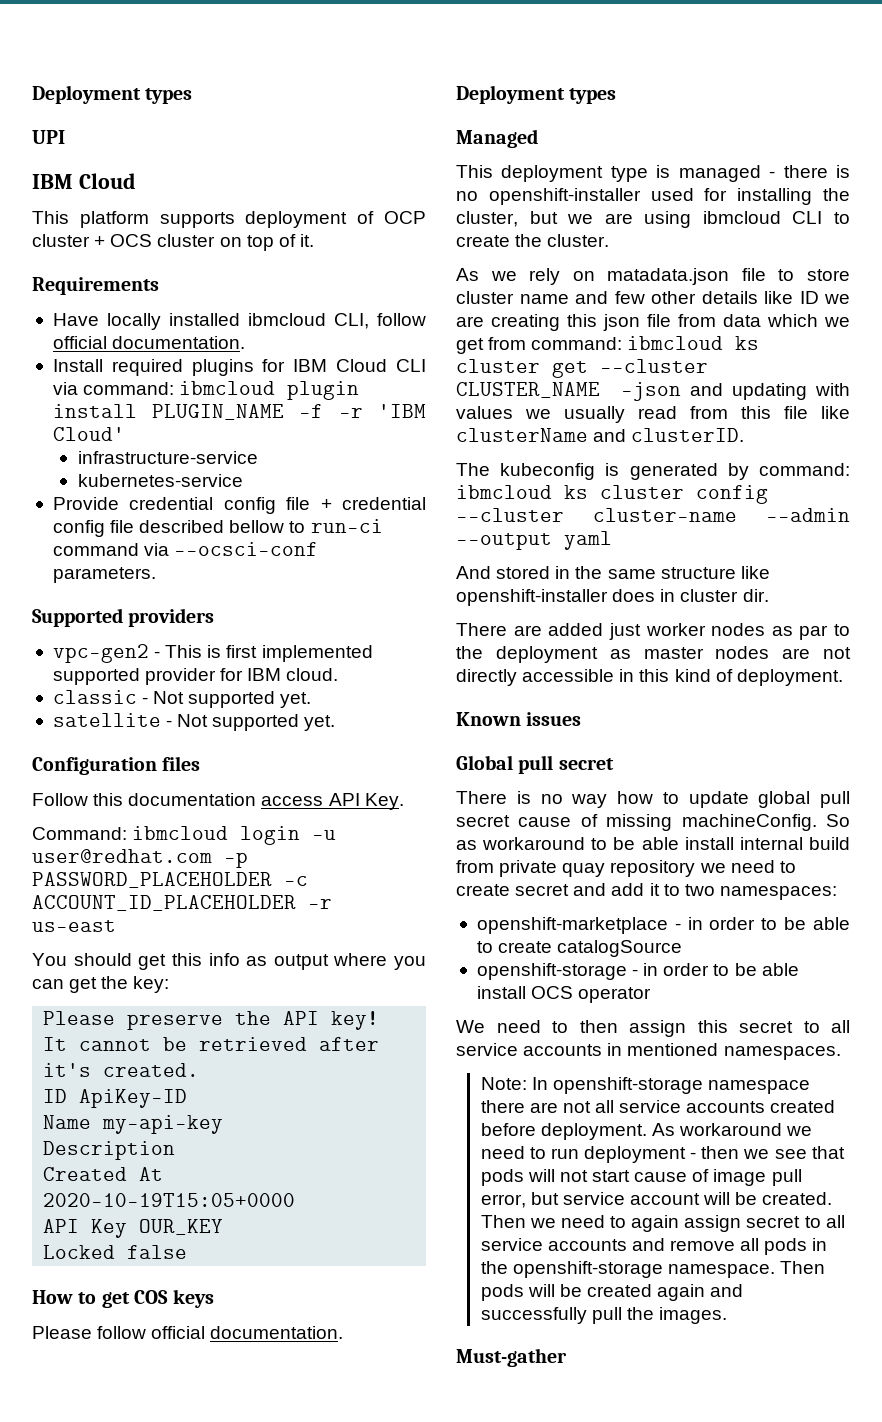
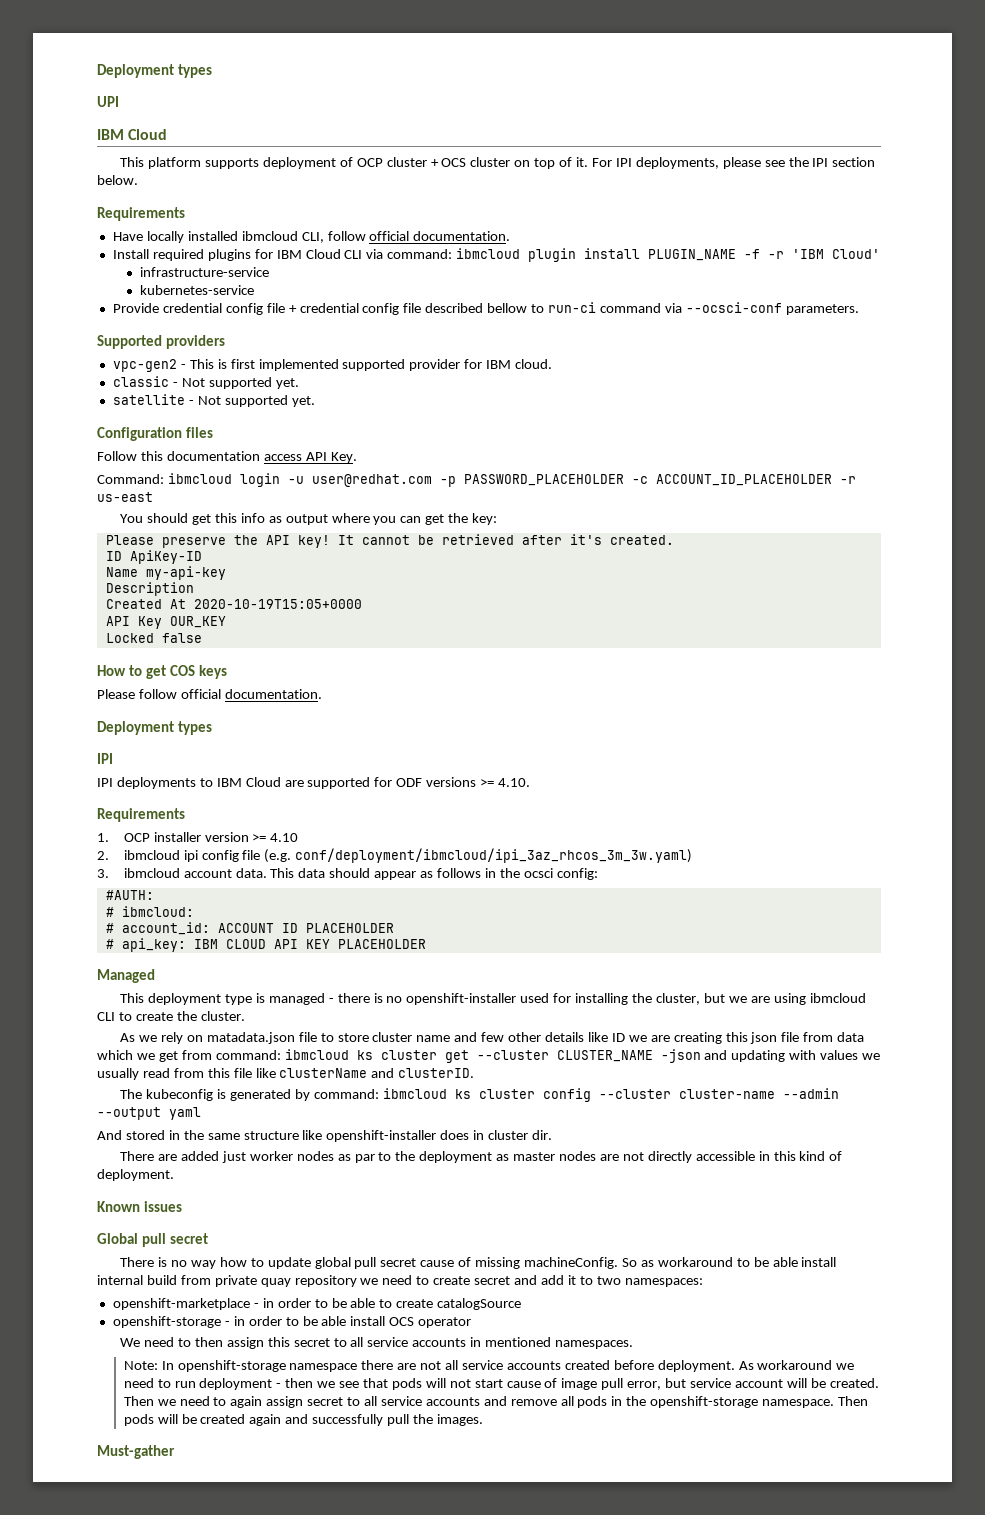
+ For IPI deployments, please see the IPI section below.
  Please follow official documentation.
  Deployment types
+ IPI
+ IPI deployments to IBM Cloud are supported for ODF versions >= 4.10.
+ Requirements
+ 1. OCP installer version >= 4.10
+ 2. ibmcloud ipi config file (e.g. conf/deployment/ibmcloud/ipi_3az_rhcos_3m_3w.yaml)
+ 3. ibmcloud account data. This data should appear as follows in the ocsci config:
+ #AUTH:
+ # ibmcloud:
+ # account_id: ACCOUNT ID PLACEHOLDER
+ # api_key: IBM CLOUD API KEY PLACEHOLDER

